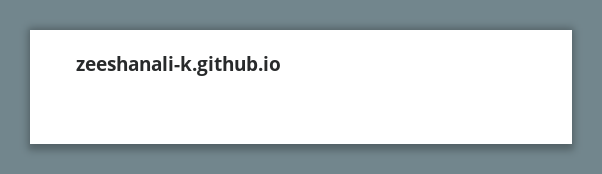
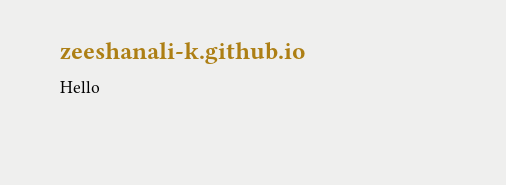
+ Hello

